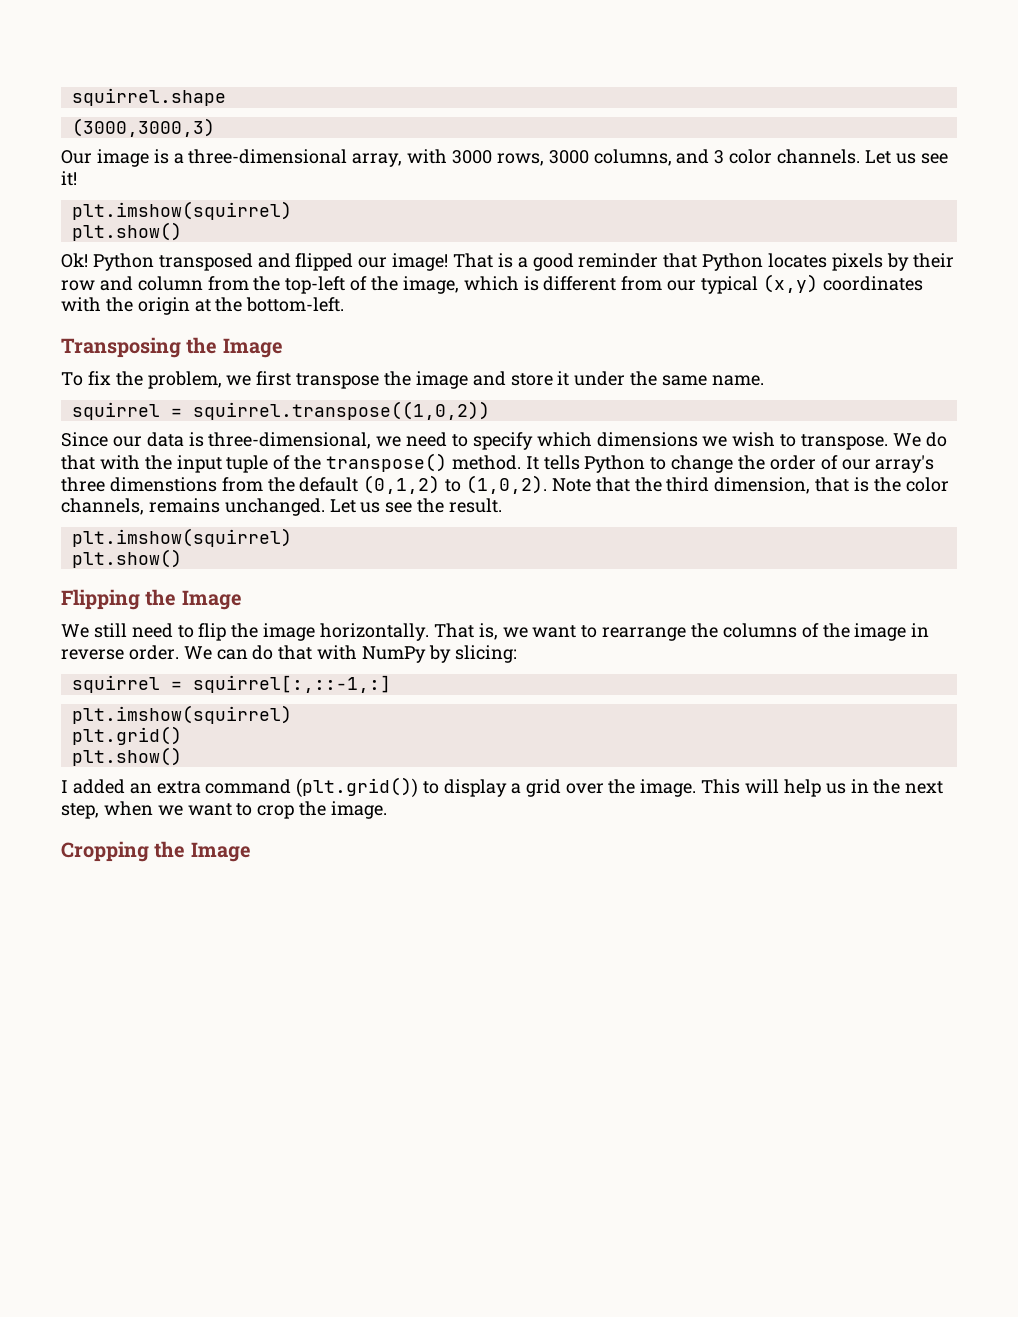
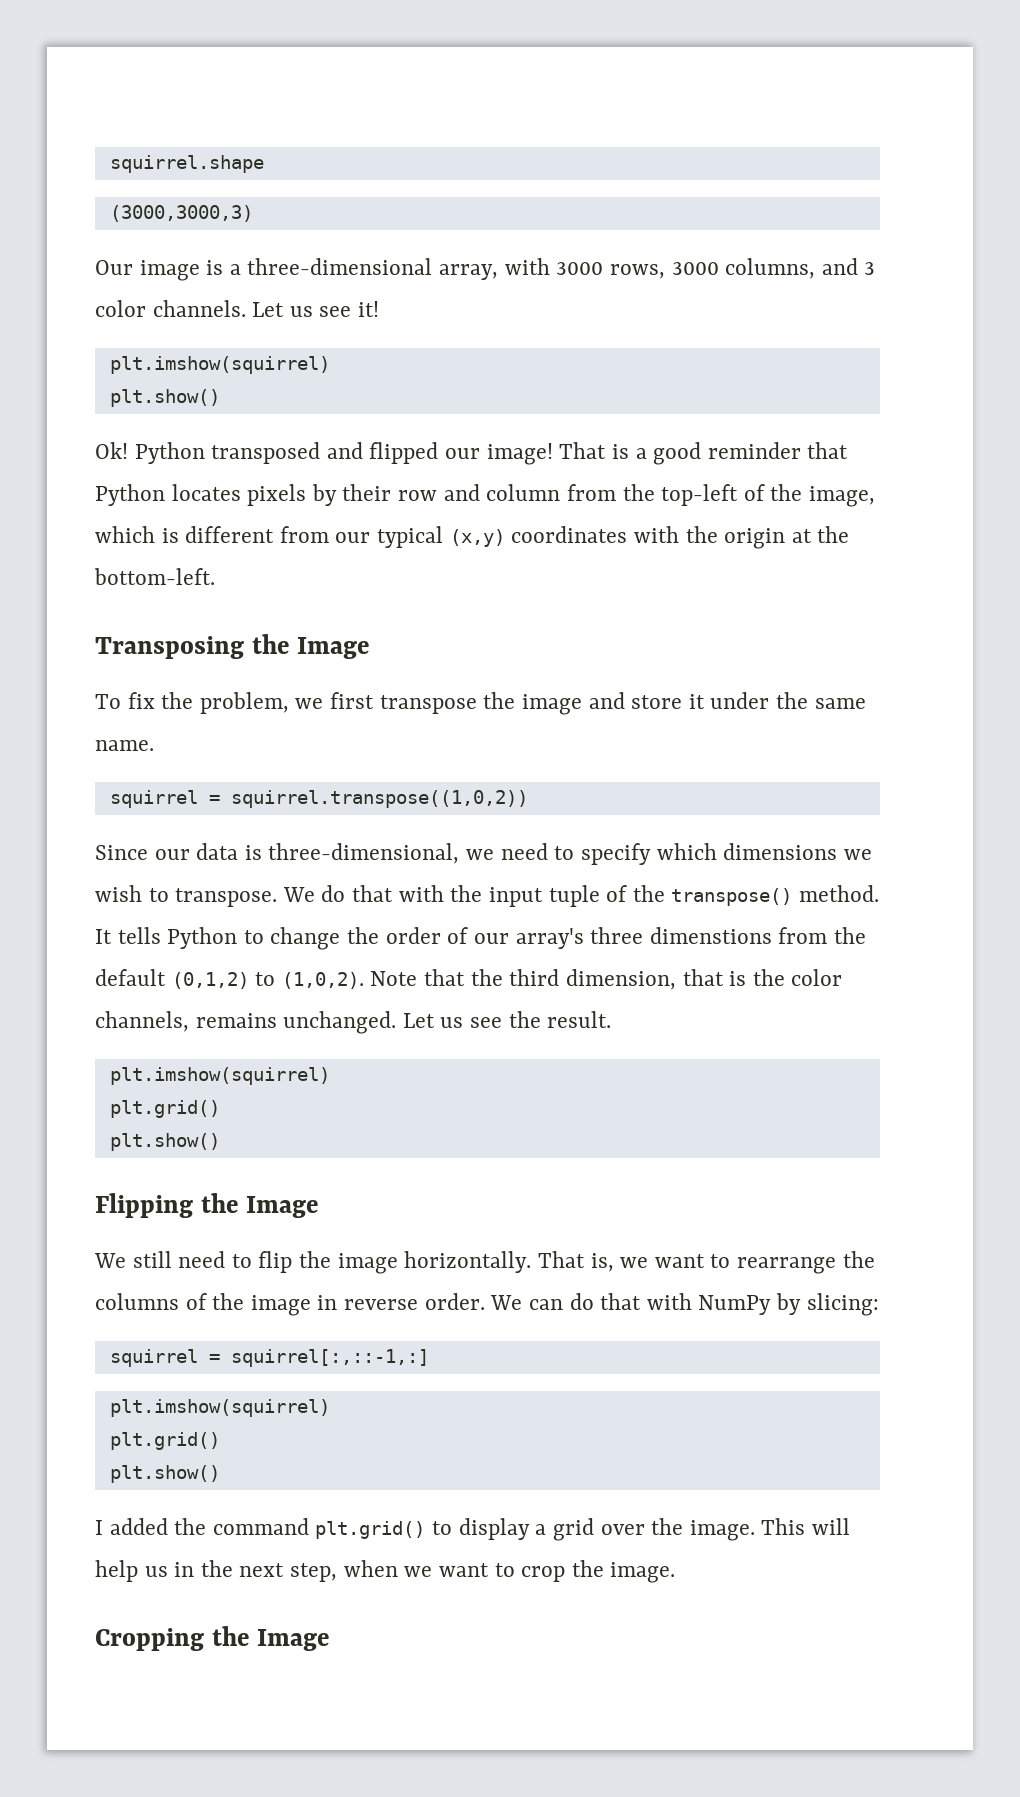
  Let us see the result.
  plt.imshow(squirrel)
+ plt.grid()
- I added an extra command (plt.grid()) to display a grid over the image.
+ I added the command plt.grid() to display a grid over the image.

